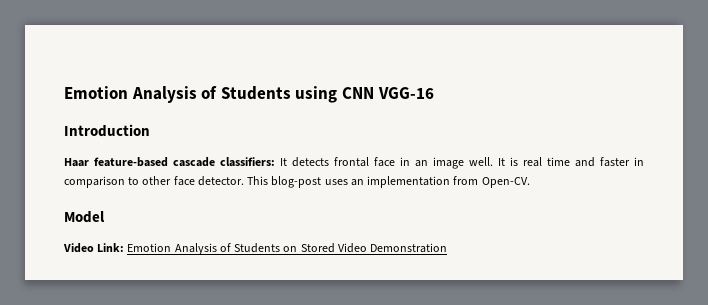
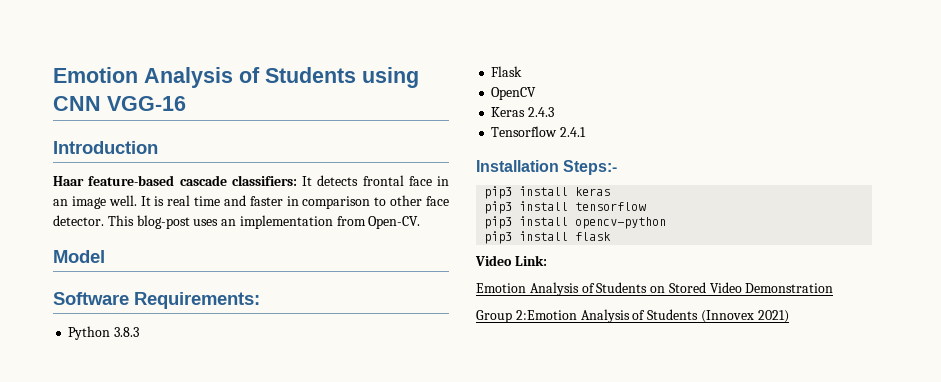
+ Software Requirements:
+ Python 3.8.3
+ Flask
+ OpenCV
+ Keras 2.4.3
+ Tensorflow 2.4.1
+ Installation Steps:-
+ pip3 install keras
+ pip3 install tensorflow
+ pip3 install opencv-python
+ pip3 install flask
- Video Link: Emotion Analysis of Students on Stored Video Demonstration
+ Video Link:
+ Emotion Analysis of Students on Stored Video Demonstration
+ Group 2:Emotion Analysis of Students (Innovex 2021)

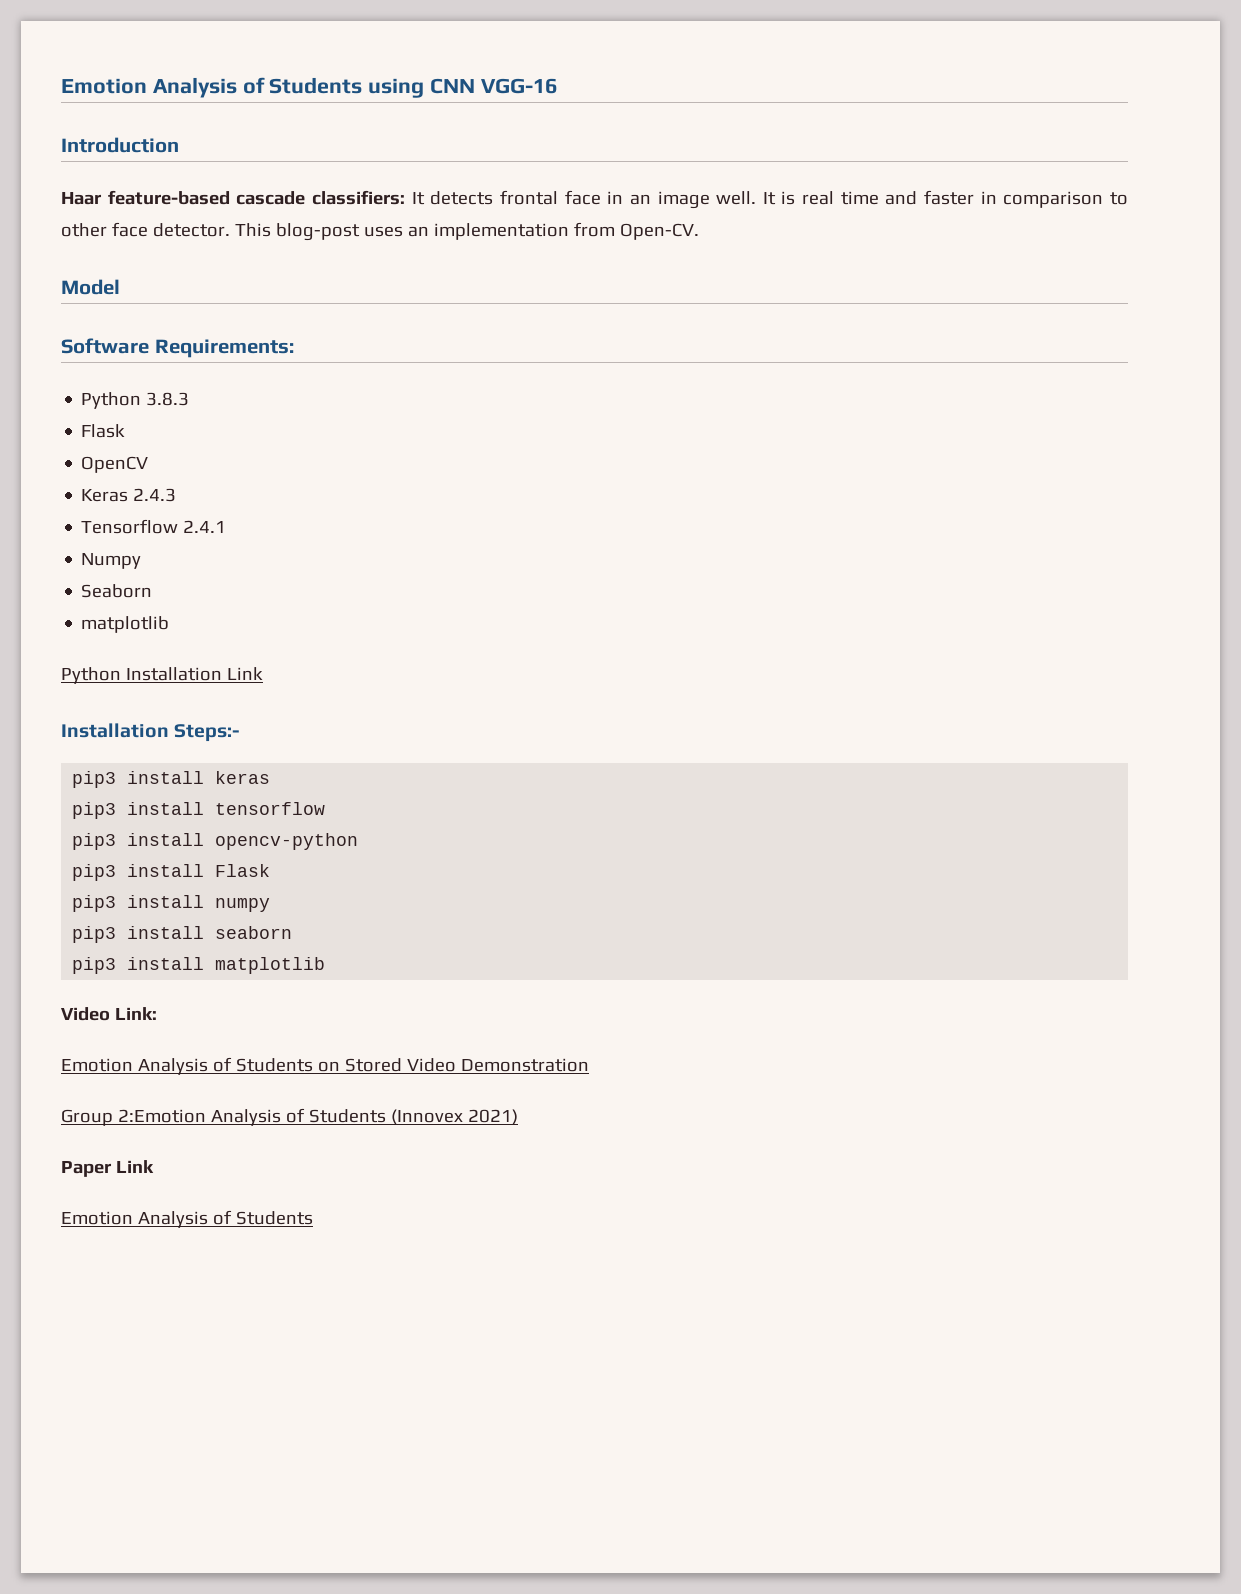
+ Numpy
+ Seaborn
+ matplotlib
+ Python Installation Link
- pip3 install flask
+ pip3 install Flask
+ pip3 install numpy
+ pip3 install seaborn
+ pip3 install matplotlib
+ Paper Link
+ Emotion Analysis of Students

